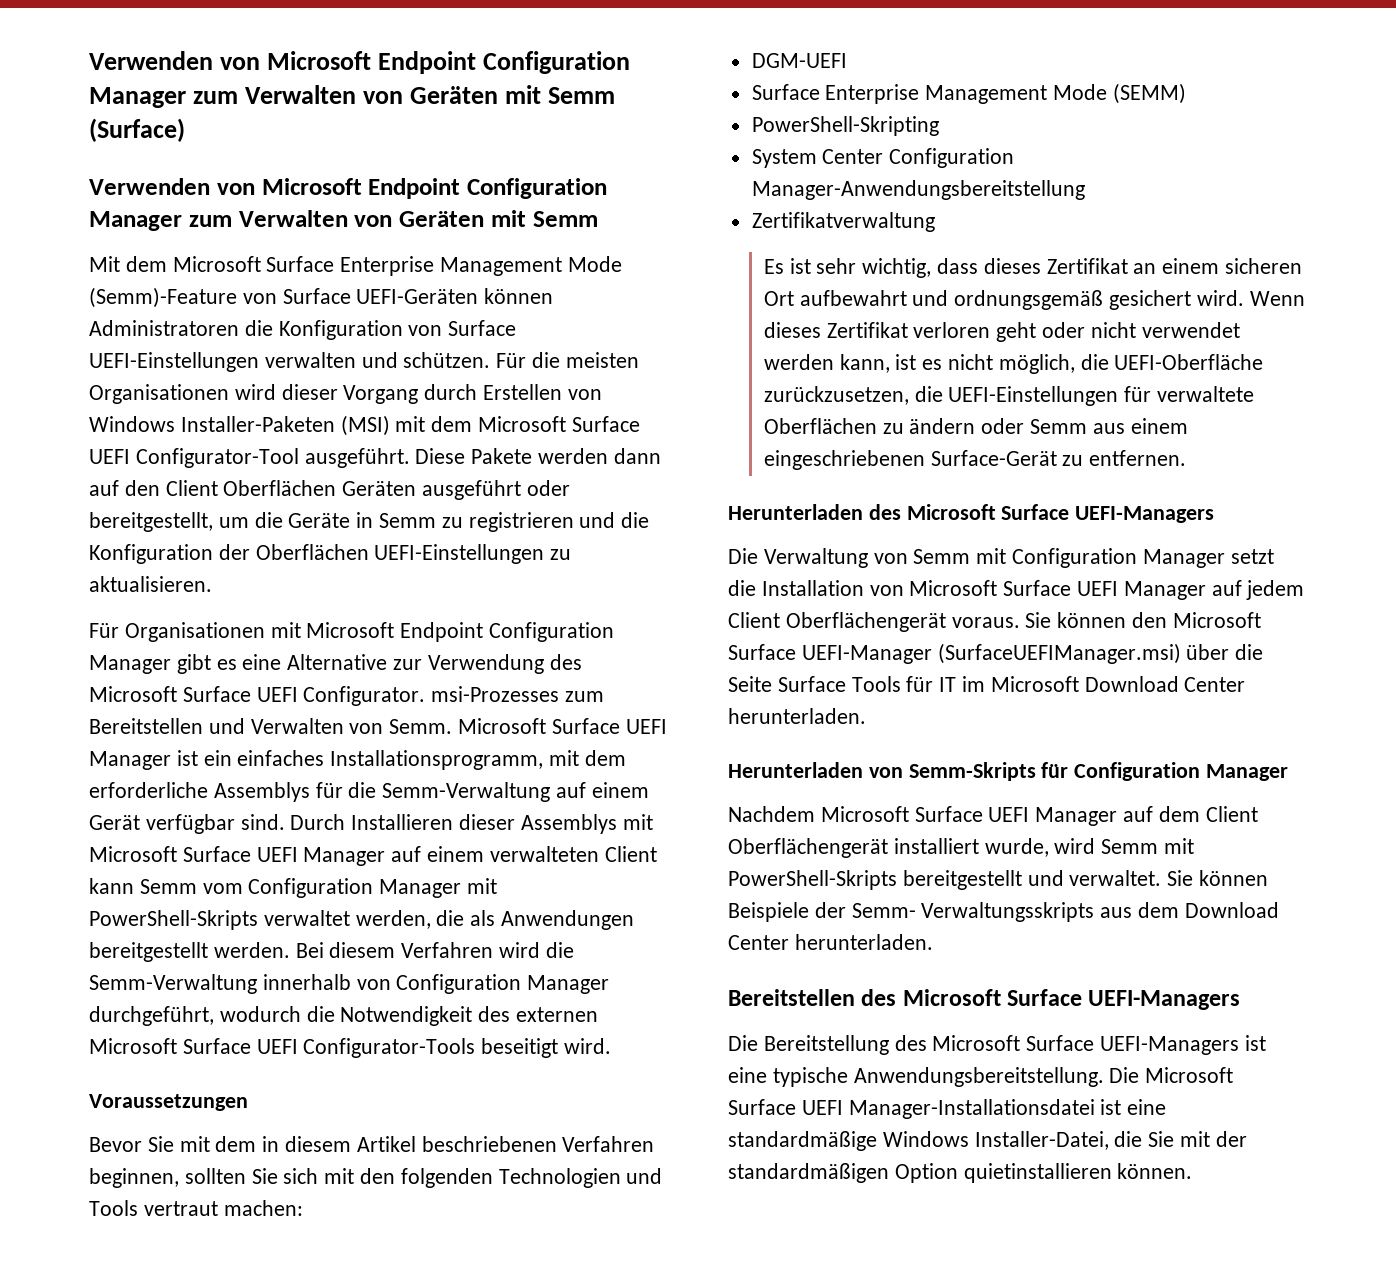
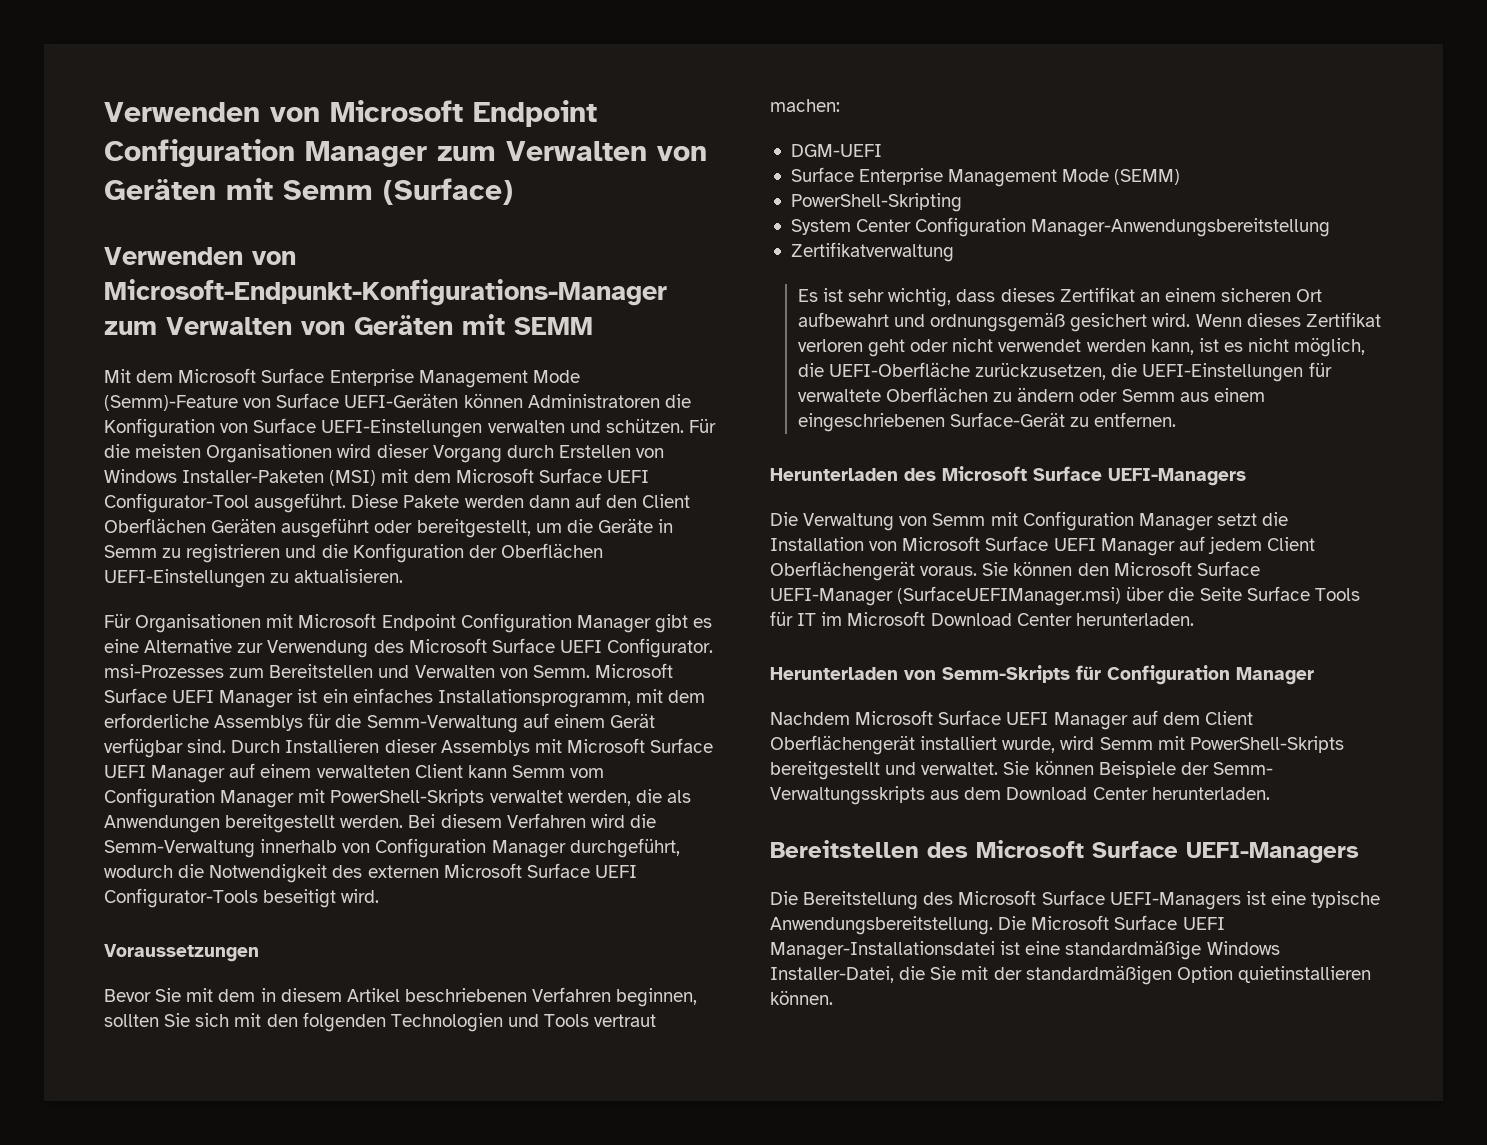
  Verwenden von Microsoft Endpoint Configuration Manager zum Verwalten von Geräten mit Semm (Surface)
- Verwenden von Microsoft Endpoint Configuration Manager zum Verwalten von Geräten mit Semm
+ Verwenden von Microsoft-Endpunkt-Konfigurations-Manager zum Verwalten von Geräten mit SEMM

